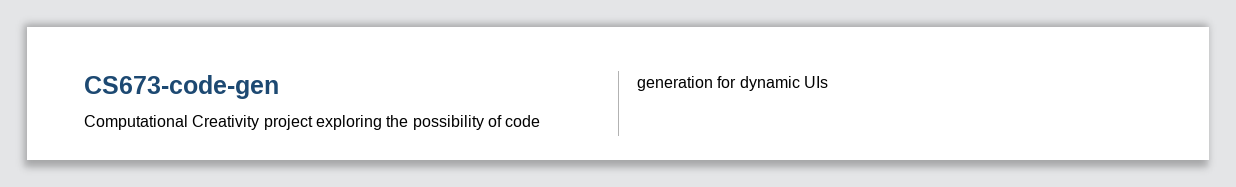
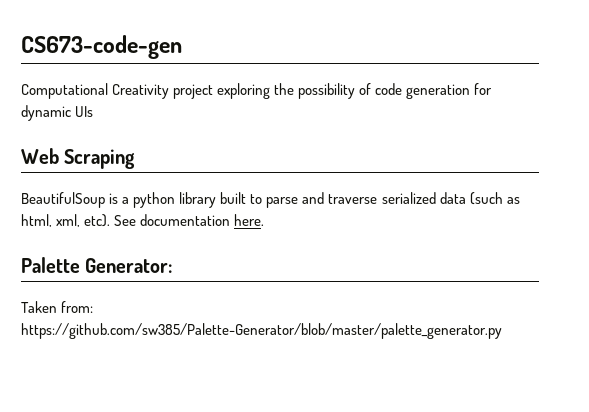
+ Web Scraping
+ BeautifulSoup is a python library built to parse and traverse serialized data (such as html, xml, etc). See documentation here.
+ Palette Generator:
+ Taken from: https://github.com/sw385/Palette-Generator/blob/master/palette_generator.py

